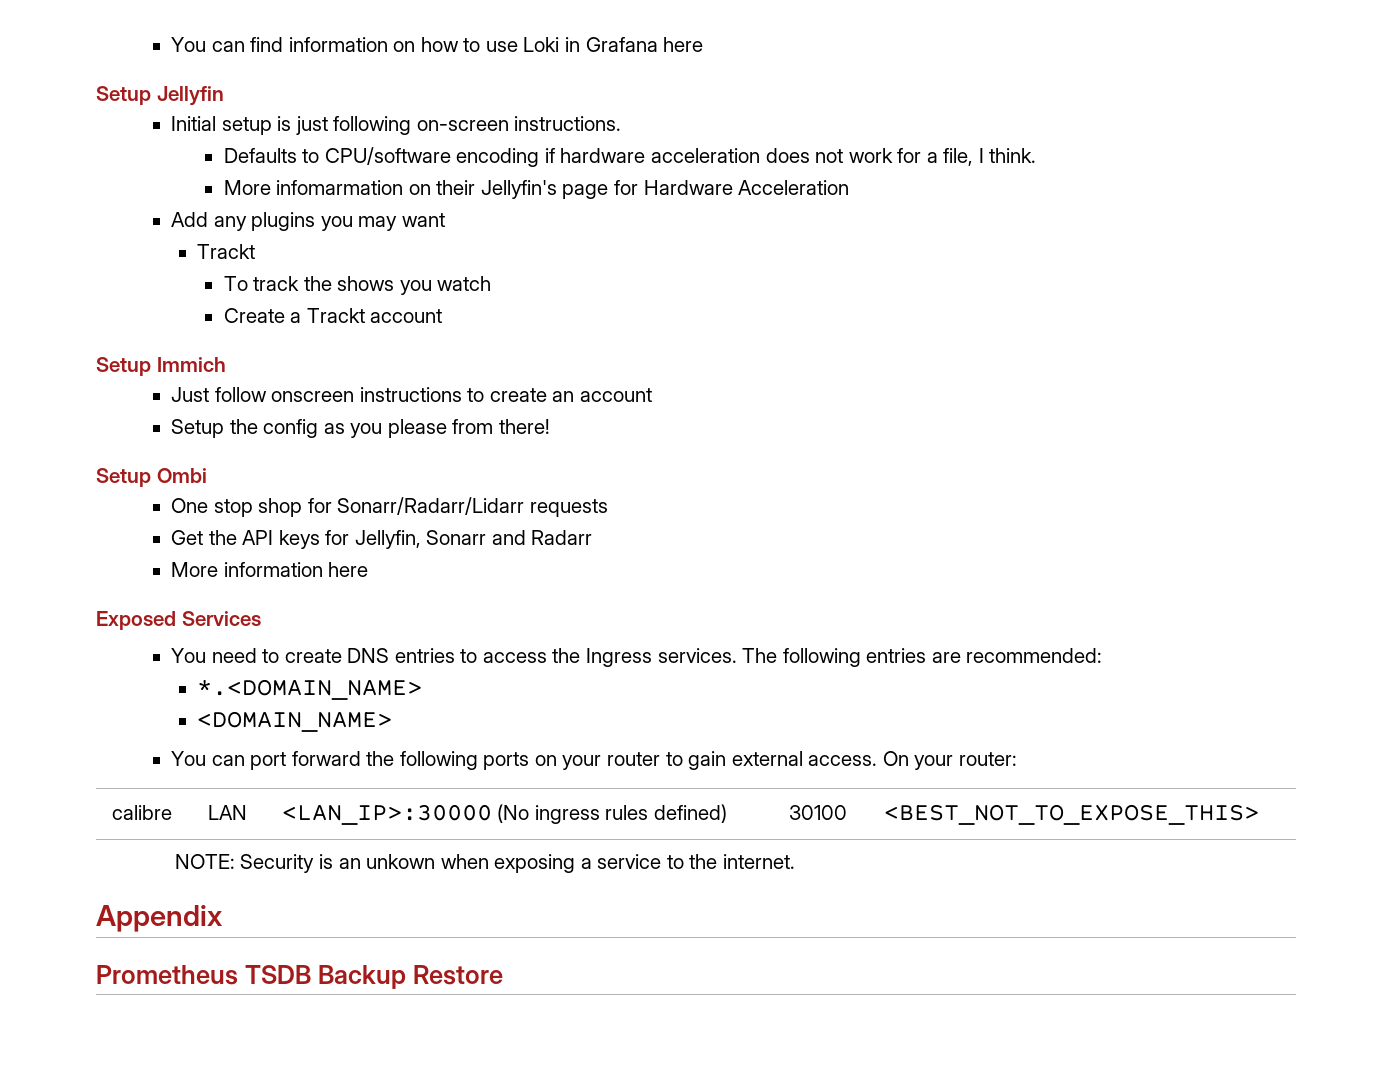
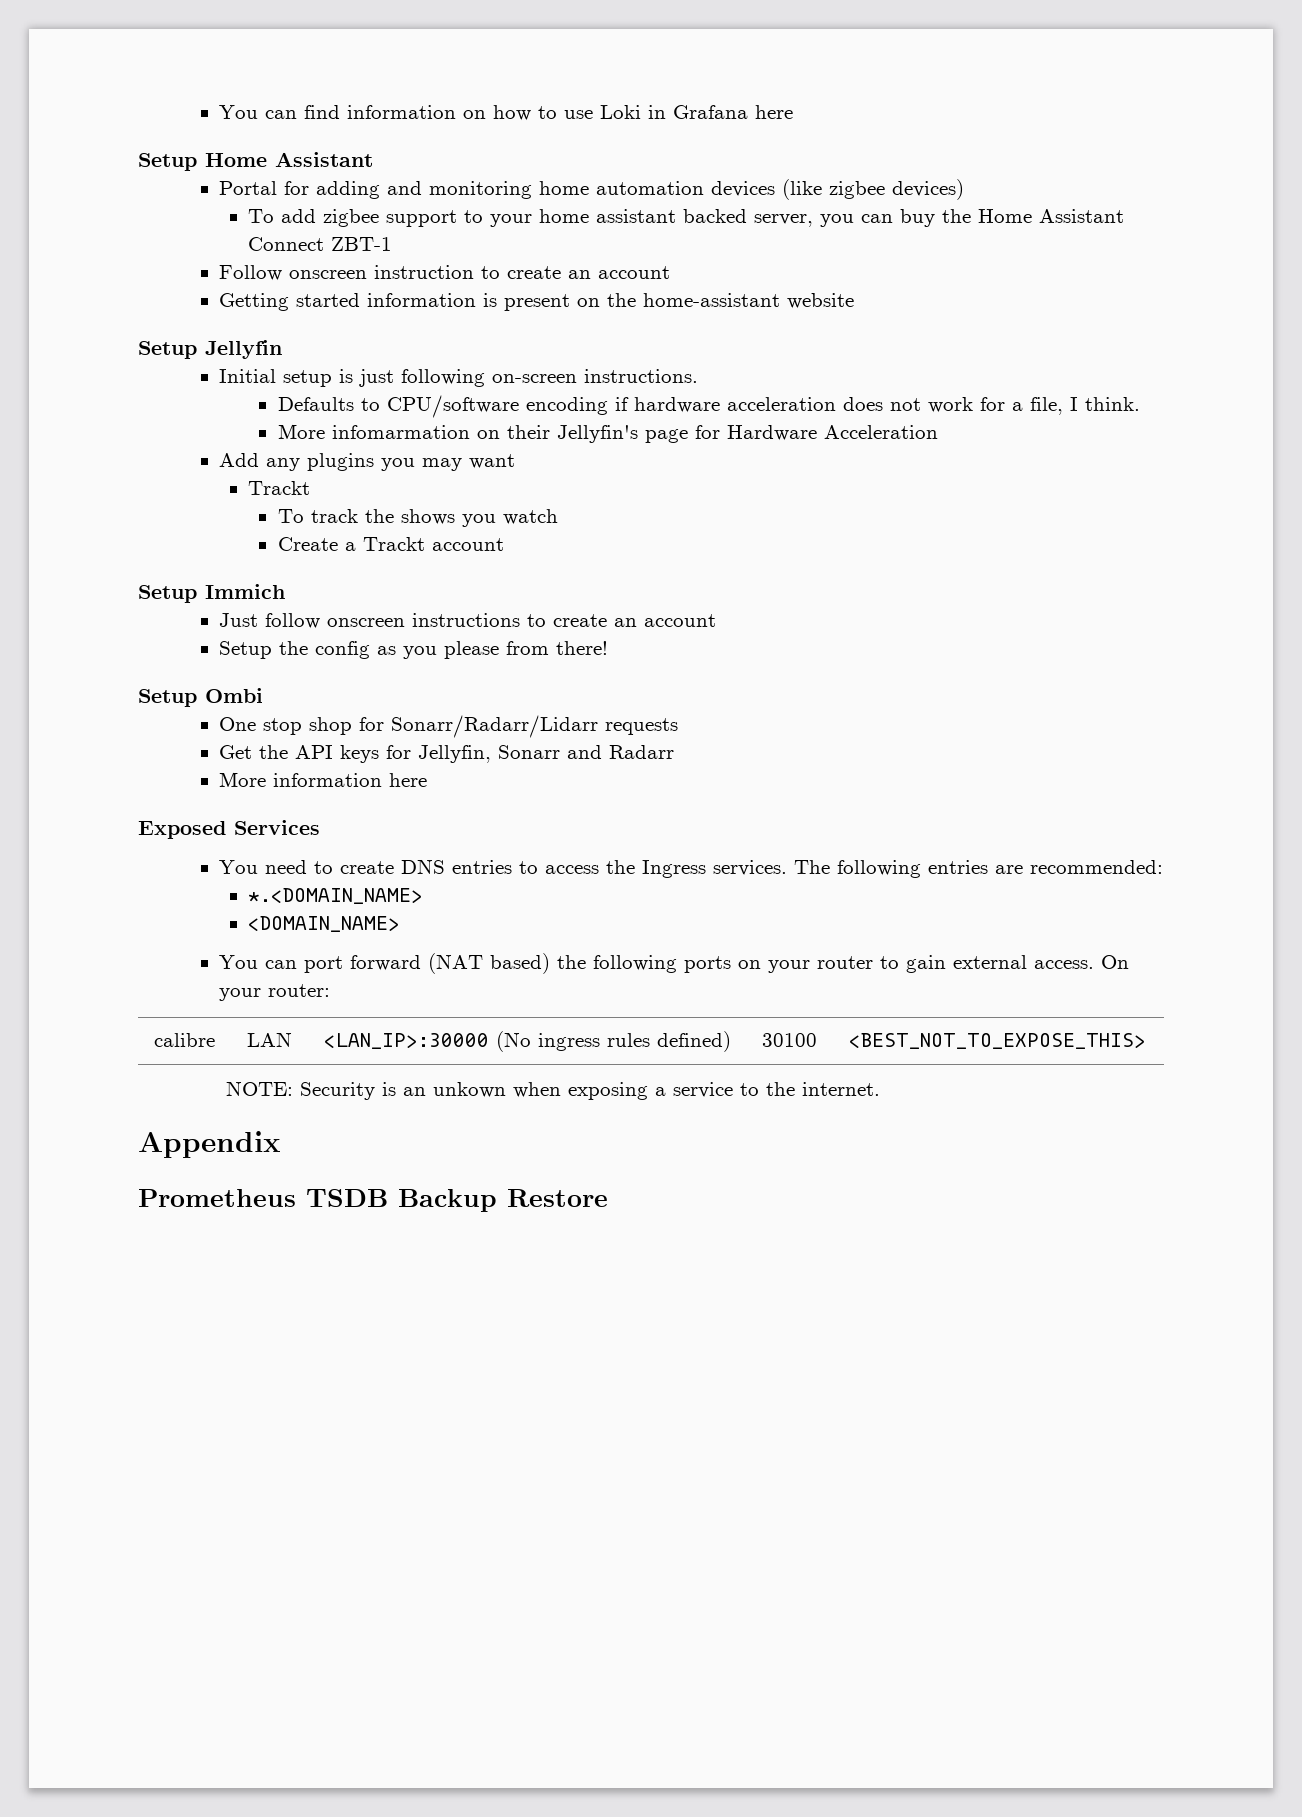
+ Setup Home Assistant
+ Portal for adding and monitoring home automation devices (like zigbee devices)
+ To add zigbee support to your home assistant backed server, you can buy the Home Assistant Connect ZBT-1
+ Follow onscreen instruction to create an account
+ Getting started information is present on the home-assistant website
- You can port forward the following ports on your router to gain external access.
+ You can port forward (NAT based) the following ports on your router to gain external access.

